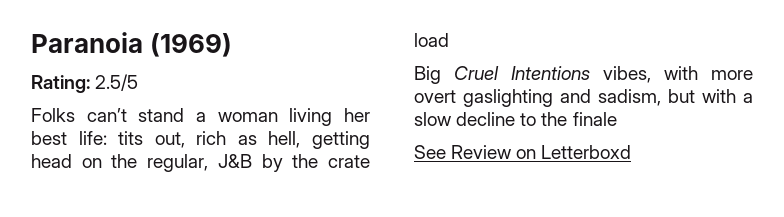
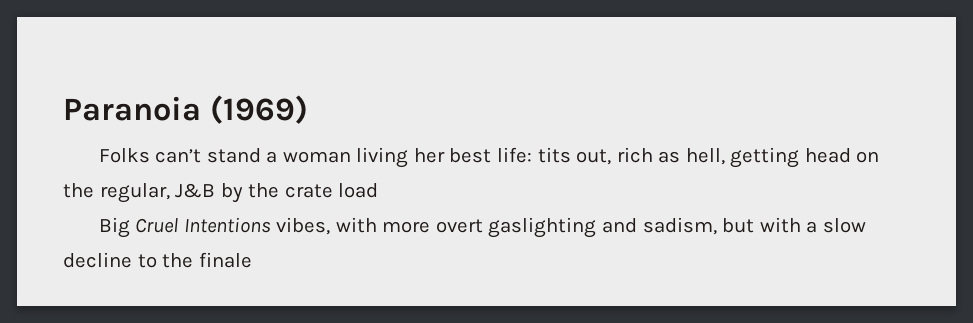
- Rating: 2.5/5
- See Review on Letterboxd

